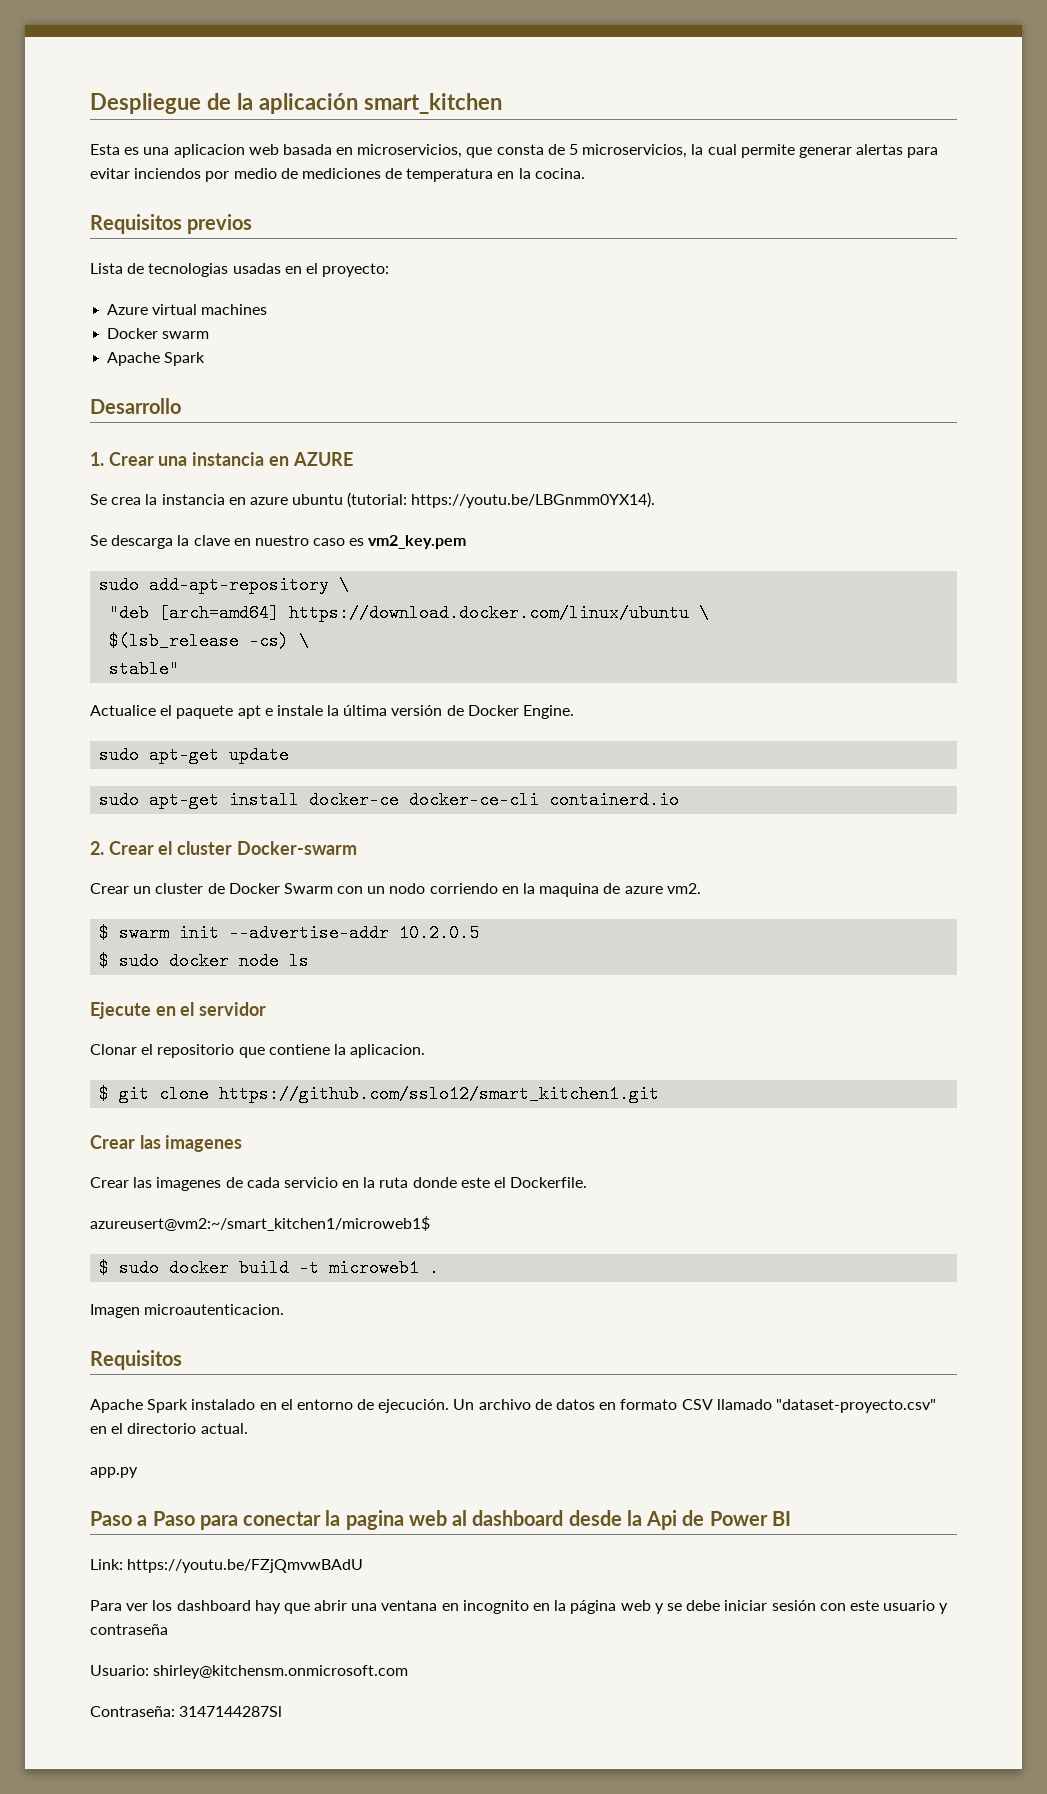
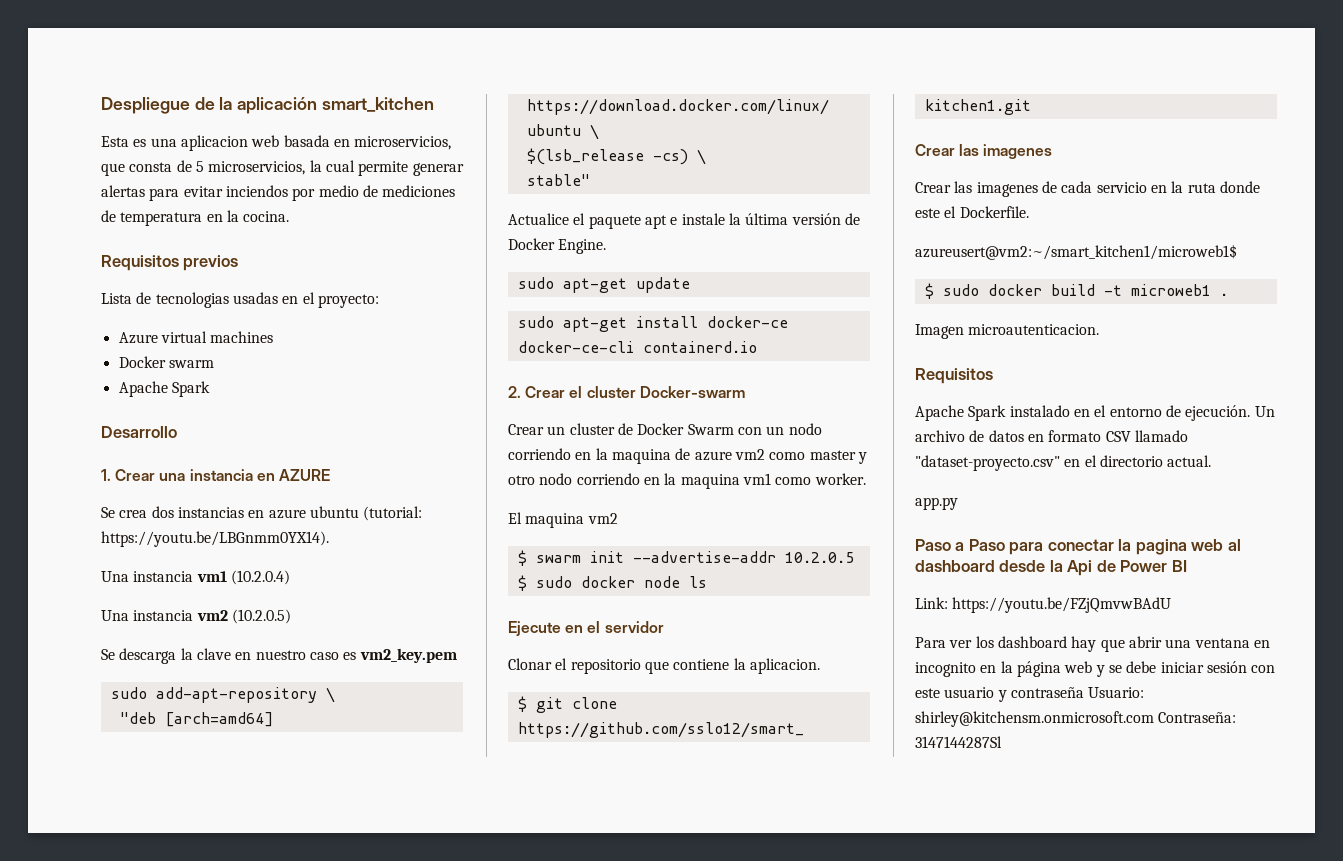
- Se crea la instancia en azure ubuntu (tutorial: https://youtu.be/LBGnmm0YX14).
+ Se crea dos instancias en azure ubuntu (tutorial: https://youtu.be/LBGnmm0YX14).
+ Una instancia vm1 (10.2.0.4)
+ Una instancia vm2 (10.2.0.5)
- Crear un cluster de Docker Swarm con un nodo corriendo en la maquina de azure vm2.
+ Crear un cluster de Docker Swarm con un nodo corriendo en la maquina de azure vm2 como master y otro nodo corriendo en la maquina vm1 como worker.
+ El maquina vm2
- Para ver los dashboard hay que abrir una ventana en incognito en la página web y se debe iniciar sesión con este usuario y contraseña
- Usuario: shirley@kitchensm.onmicrosoft.com
- Contraseña: 3147144287Sl
+ Para ver los dashboard hay que abrir una ventana en incognito en la página web y se debe iniciar sesión con este usuario y contraseña Usuario: shirley@kitchensm.onmicrosoft.com Contraseña: 3147144287Sl

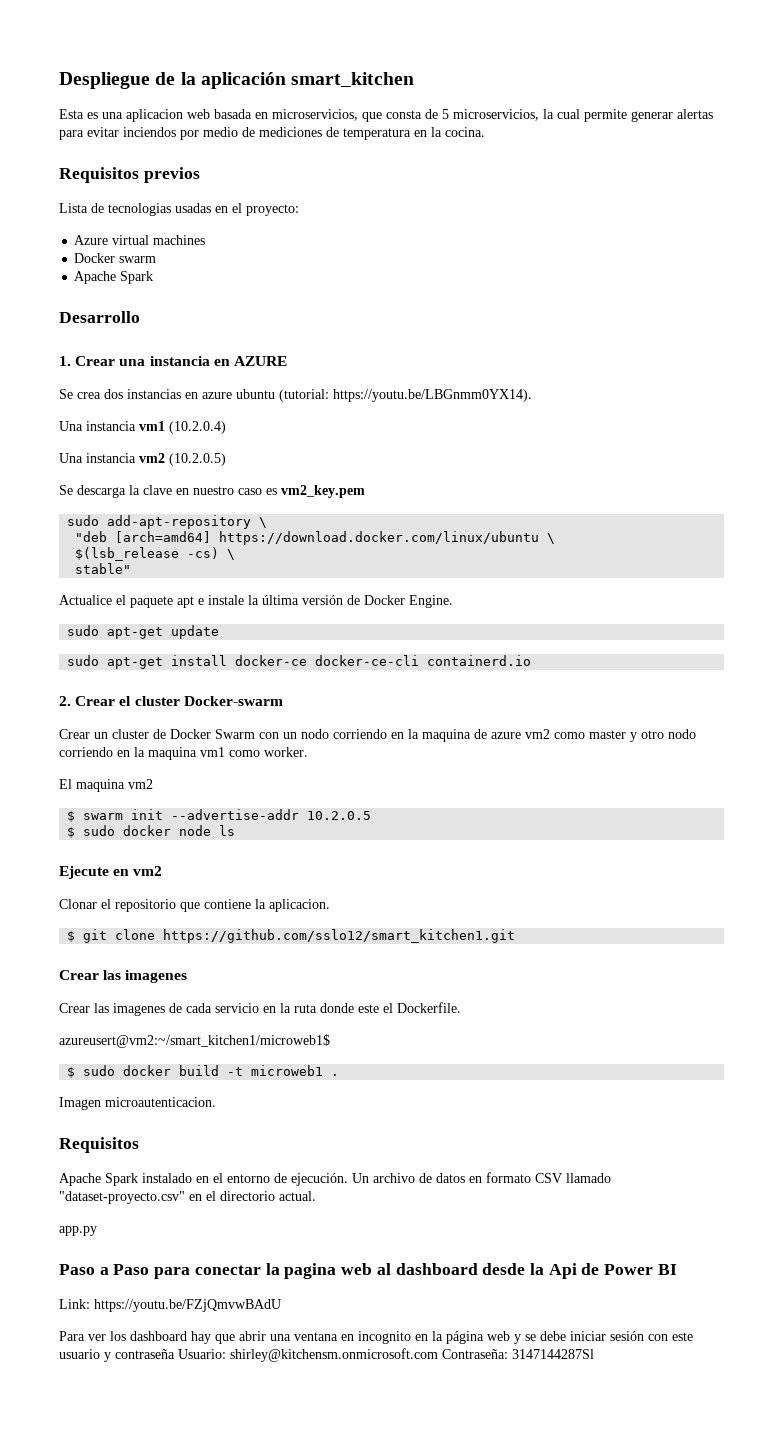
- Ejecute en el servidor
+ Ejecute en vm2

